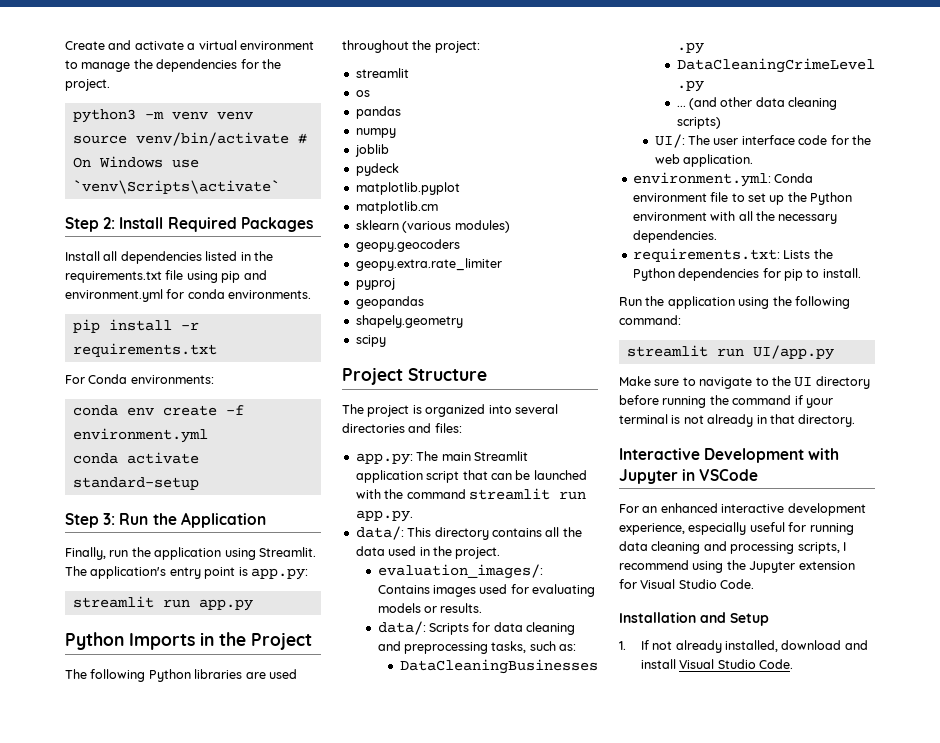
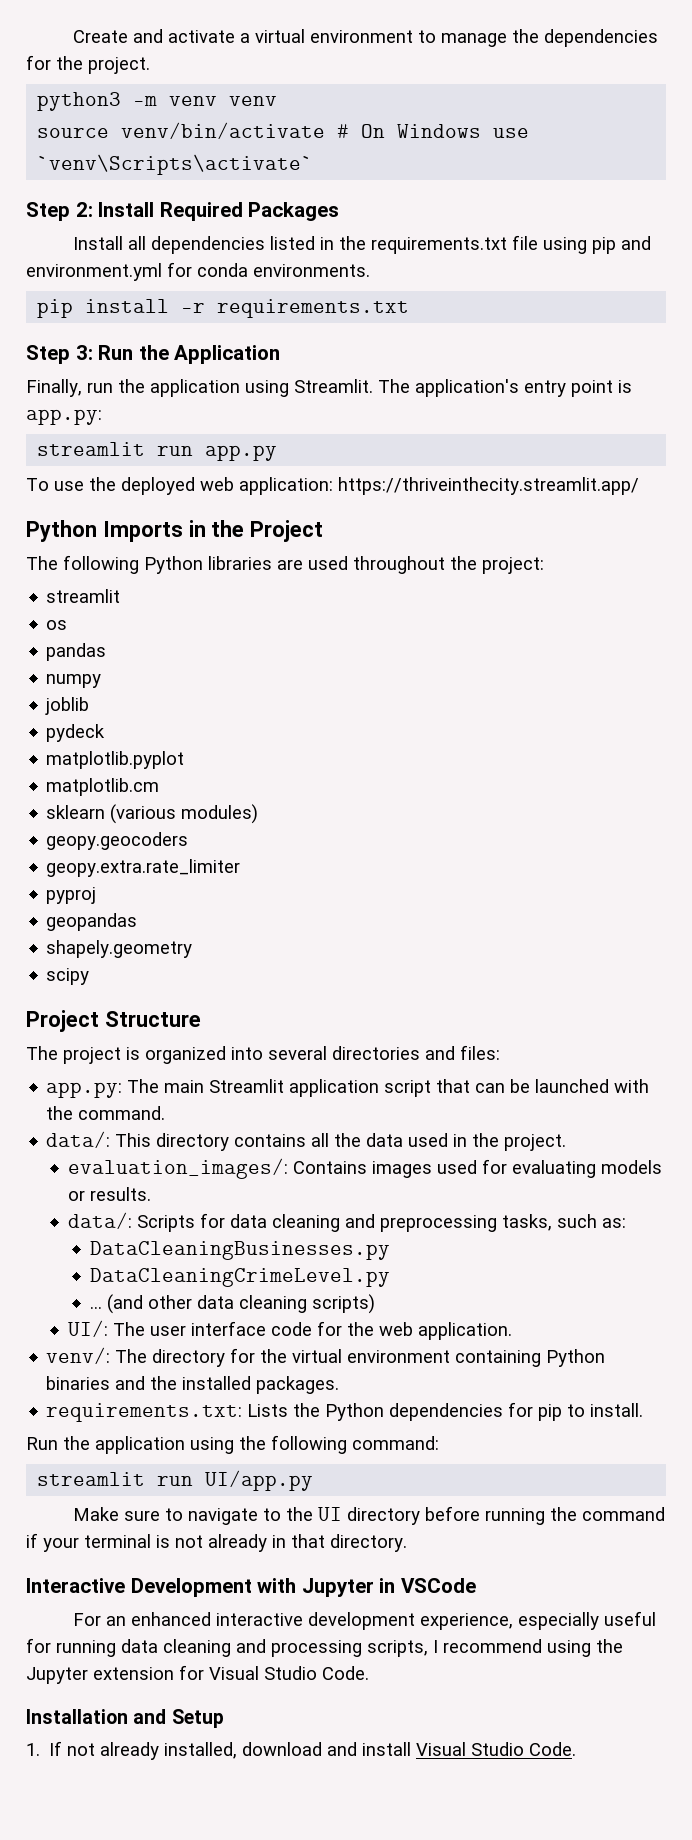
- For Conda environments:
- conda env create -f environment.yml
- conda activate standard-setup
+ To use the deployed web application: https://thriveinthecity.streamlit.app/
- app.py: The main Streamlit application script that can be launched with the command streamlit run app.py.
+ app.py: The main Streamlit application script that can be launched with the command.
- environment.yml: Conda environment file to set up the Python environment with all the necessary dependencies.
+ venv/: The directory for the virtual environment containing Python binaries and the installed packages.

